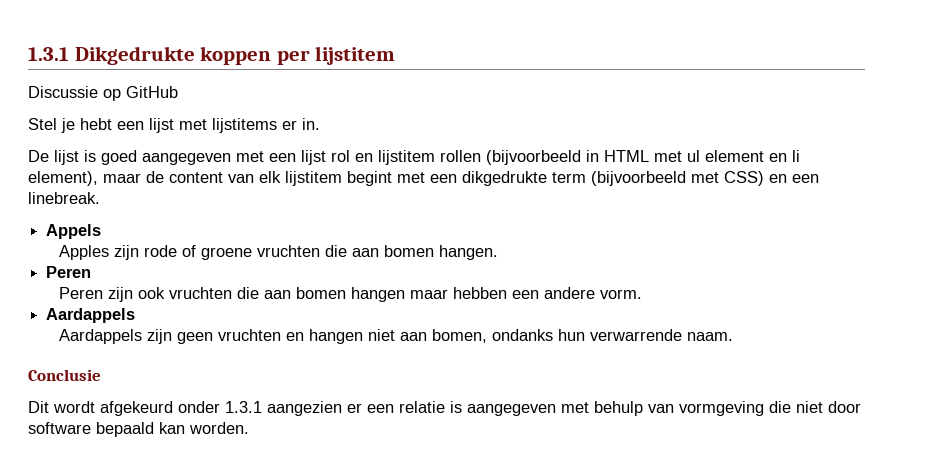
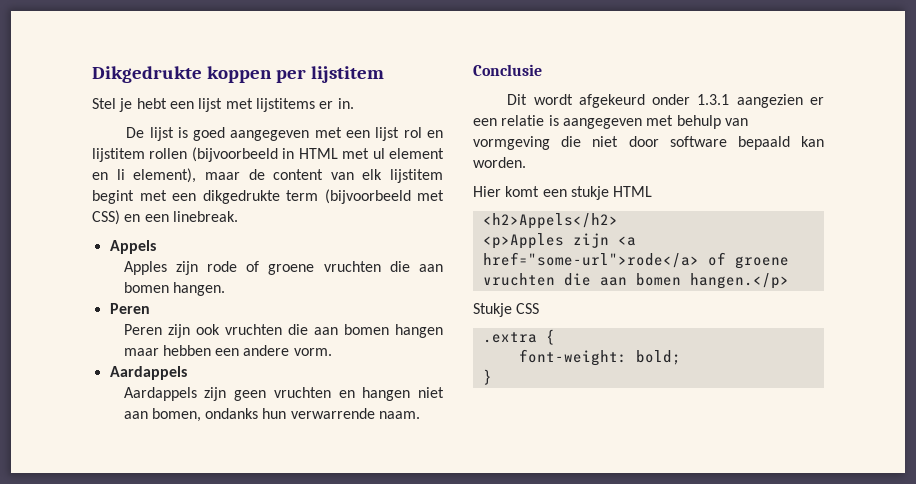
- 1.3.1 Dikgedrukte koppen per lijstitem
+ Dikgedrukte koppen per lijstitem
- Discussie op GitHub
+ Hier komt een stukje HTML
+ <h2>Appels</h2>
+ <p>Apples zijn <a href="some-url">rode</a> of groene vruchten die aan bomen hangen.</p>
+ Stukje CSS
+ .extra {
+ font-weight: bold;
+ }

